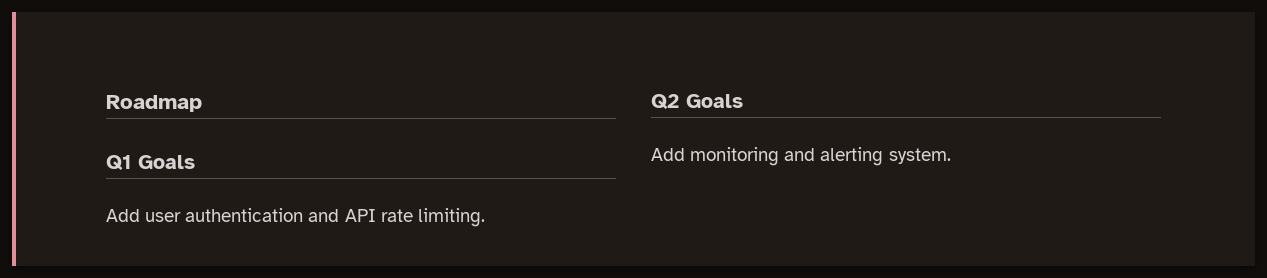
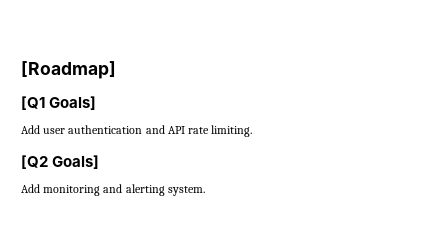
- Roadmap
- Q1 Goals
+ [Roadmap]
+ [Q1 Goals]
- Q2 Goals
+ [Q2 Goals]

